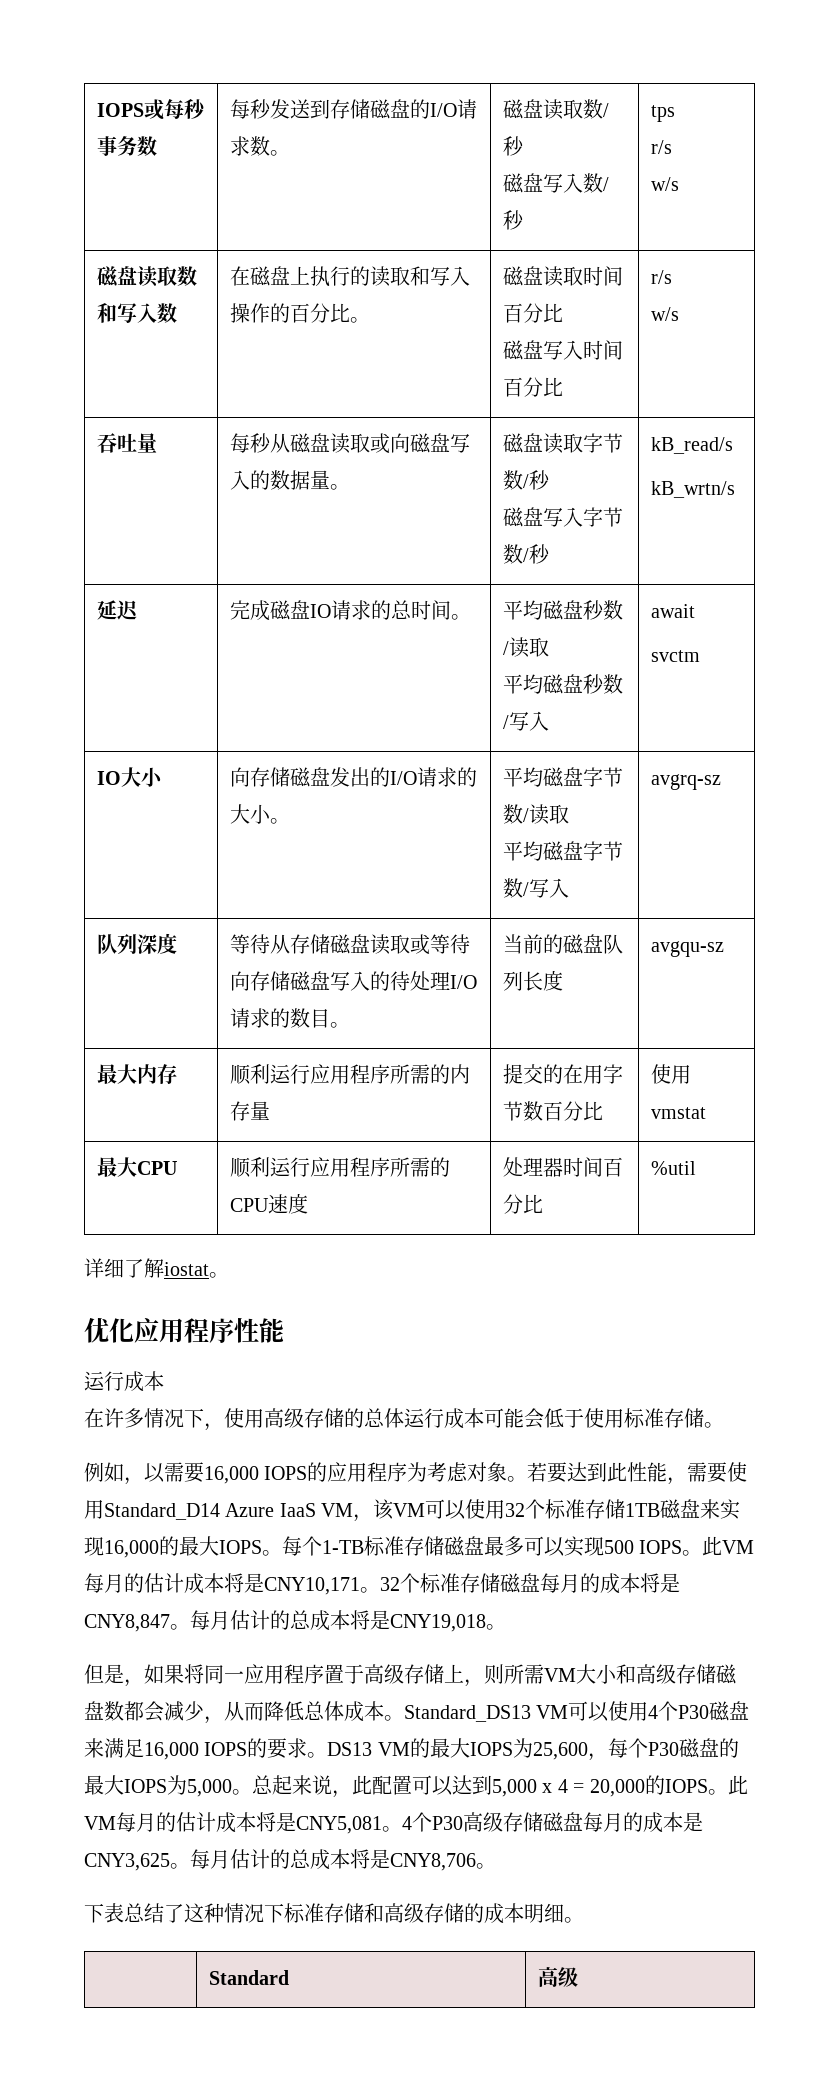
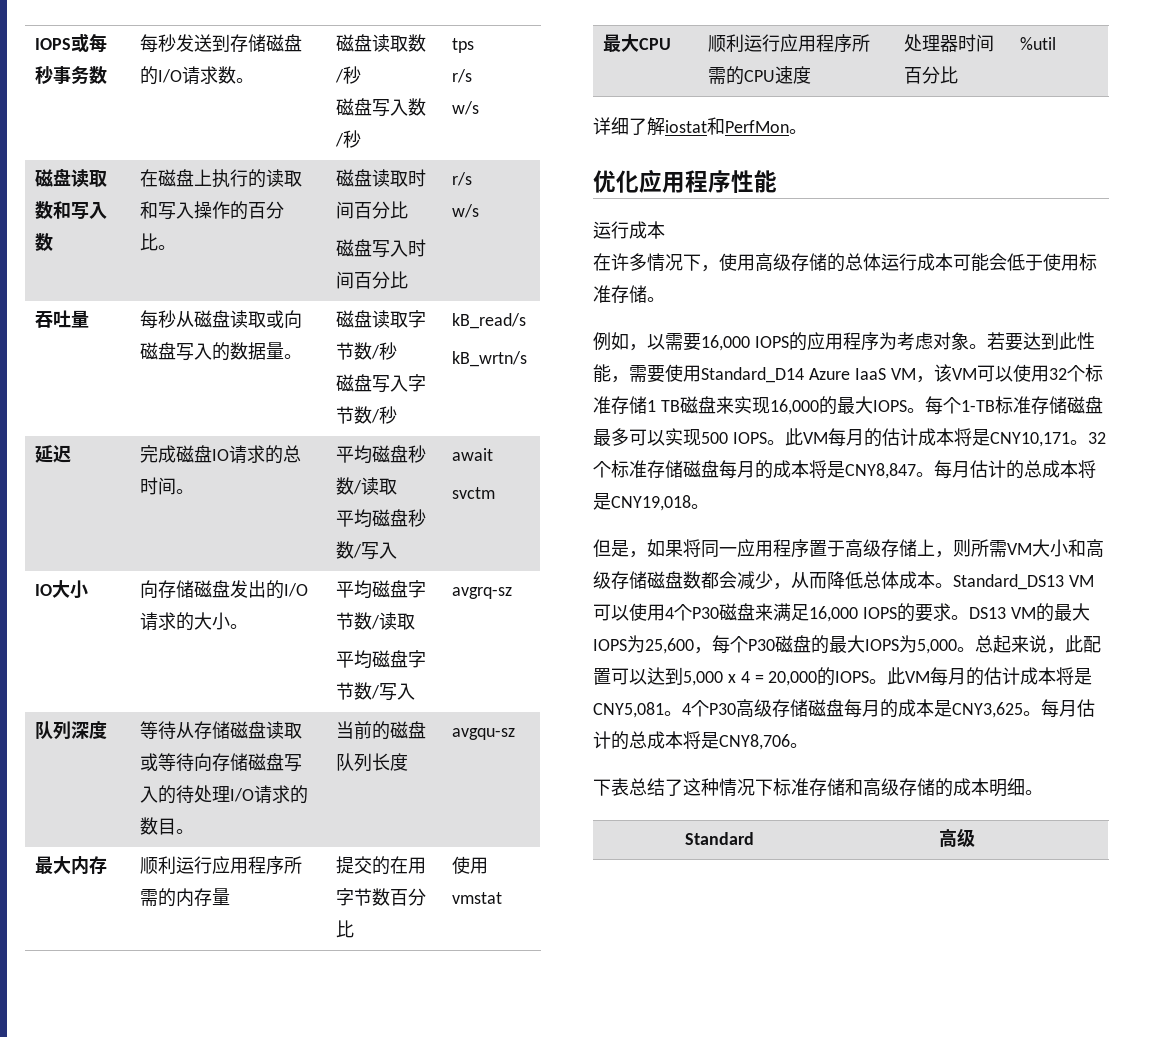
- 详细了解iostat。
+ 详细了解iostat和PerfMon。
- 若要达到此性能，需要使用Standard_D14 Azure IaaS VM，该VM可以使用32个标准存储1TB磁盘来实现16,000的最大IOPS。
+ 若要达到此性能，需要使用Standard_D14 Azure IaaS VM，该VM可以使用32个标准存储1 TB磁盘来实现16,000的最大IOPS。

